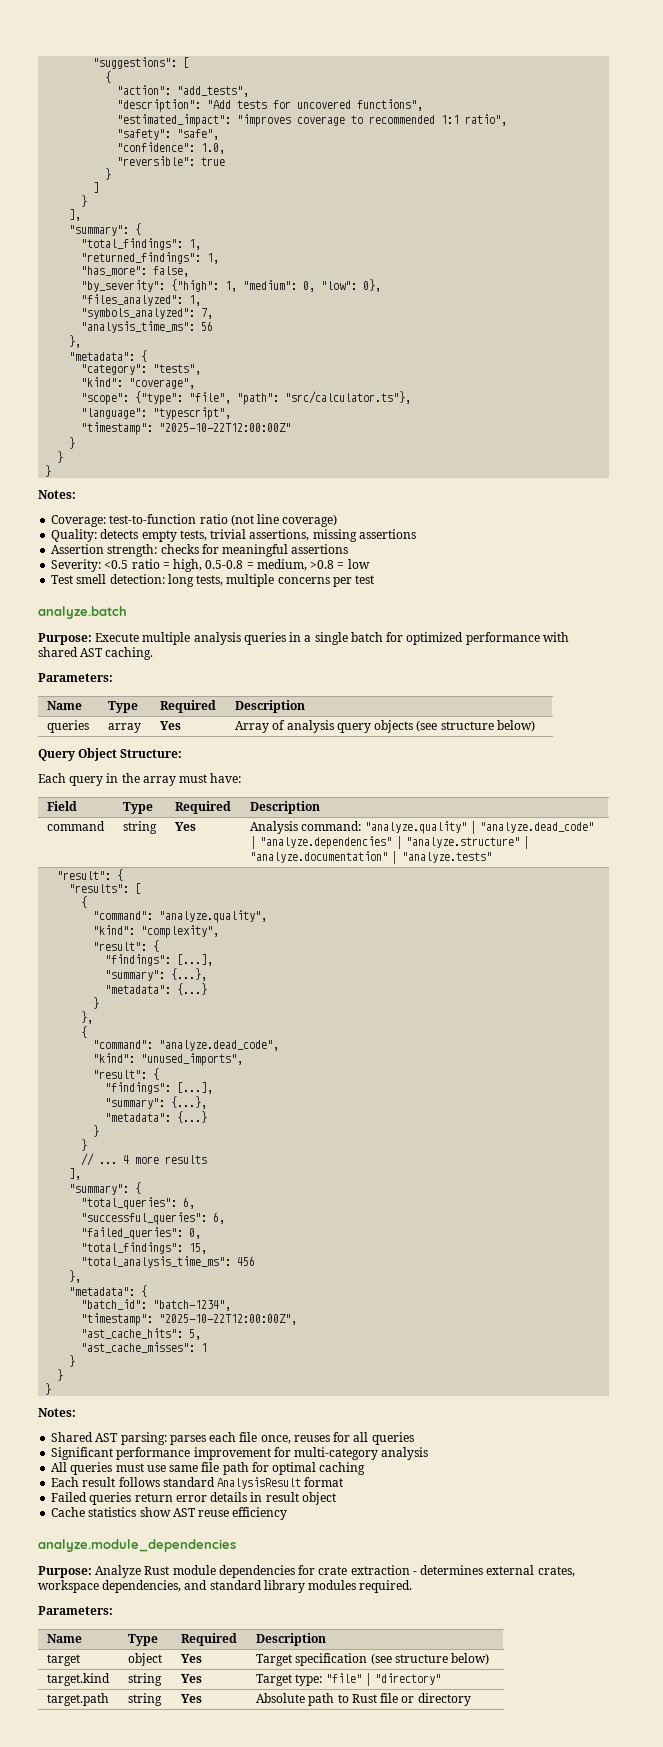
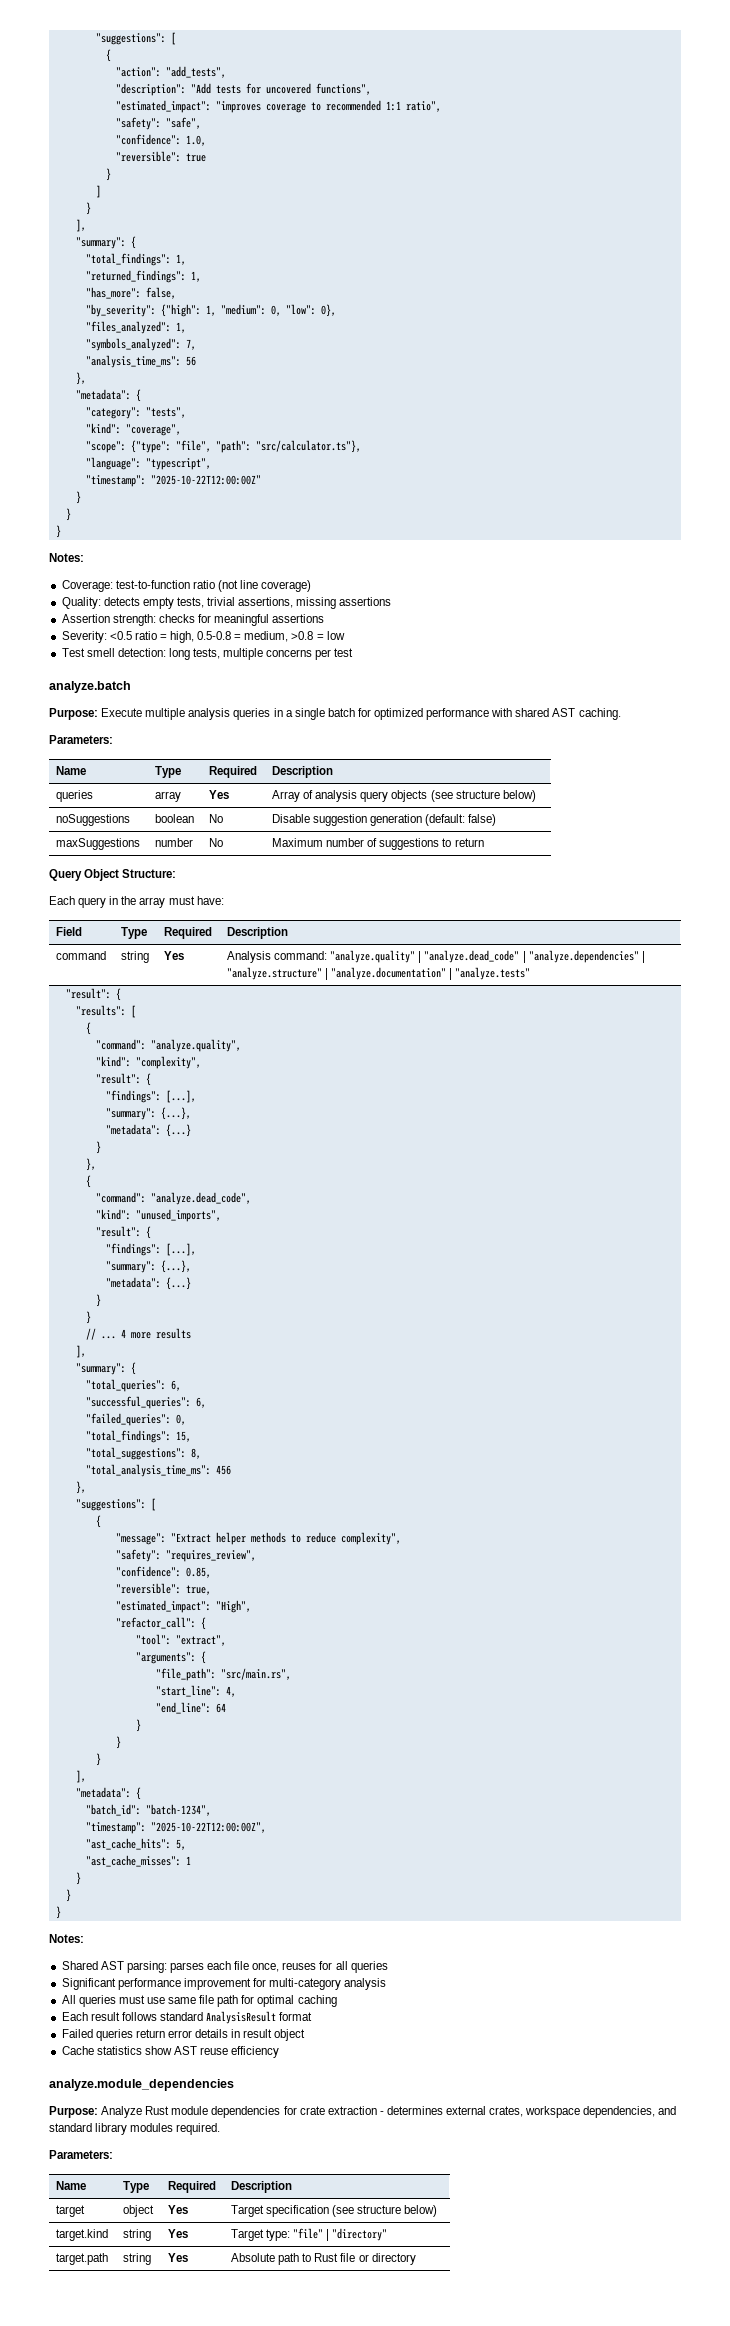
+ noSuggestions | boolean | No | Disable suggestion generation (default: false)
+ maxSuggestions | number | No | Maximum number of suggestions to return
+ "total_suggestions": 8,
  "total_analysis_time_ms": 456
  },
+ "suggestions": [
+ {
+ "message": "Extract helper methods to reduce complexity",
+ "safety": "requires_review",
+ "confidence": 0.85,
+ "reversible": true,
+ "estimated_impact": "High",
+ "refactor_call": {
+ "tool": "extract",
+ "arguments": {
+ "file_path": "src/main.rs",
+ "start_line": 4,
+ "end_line": 64
+ }
+ }
+ }
+ ],

